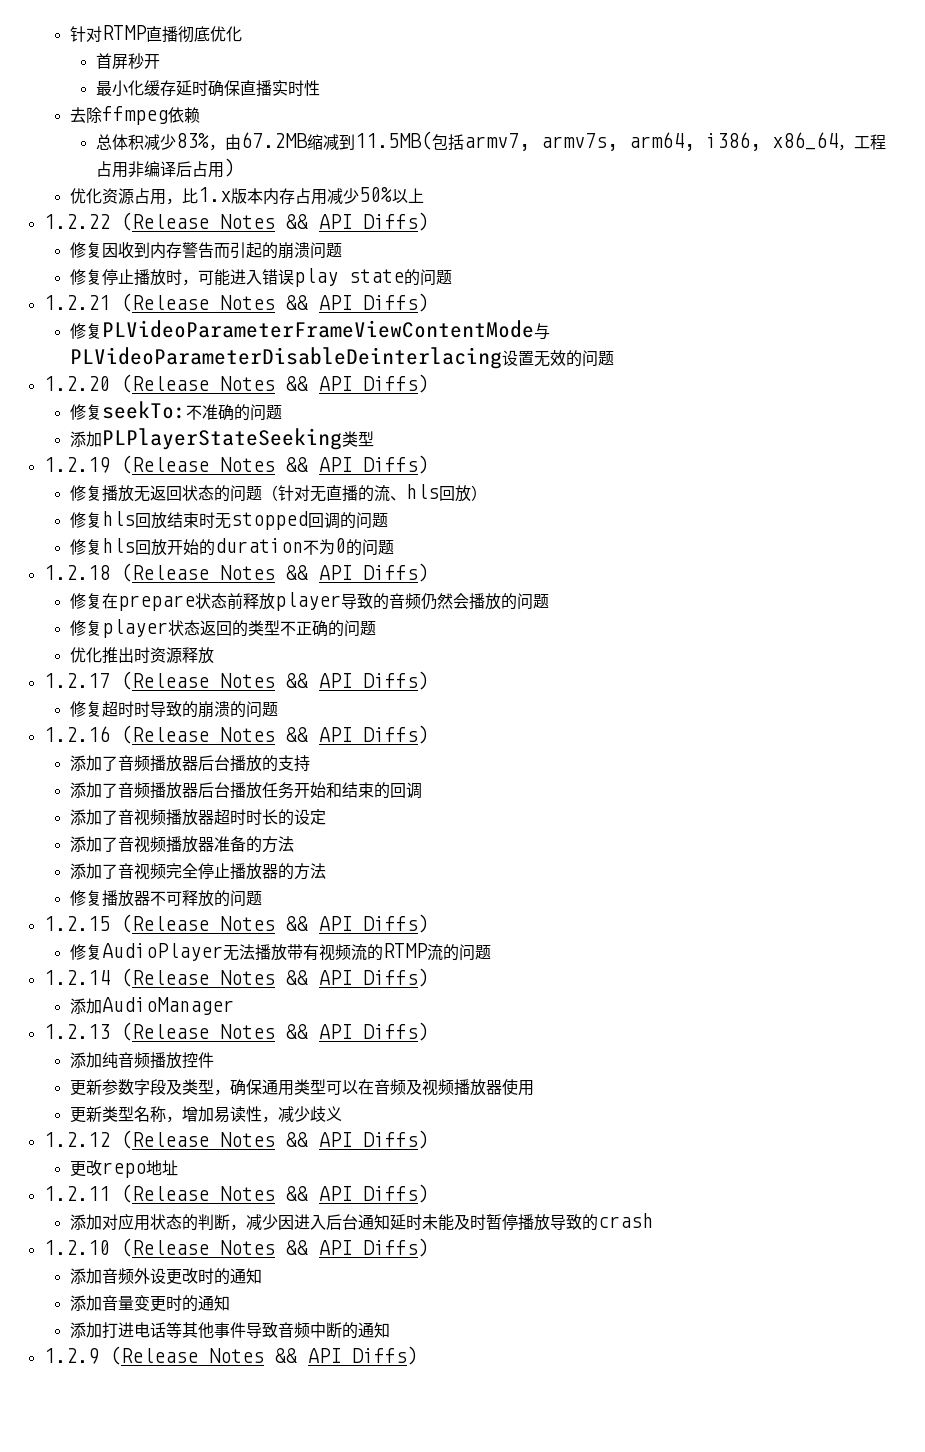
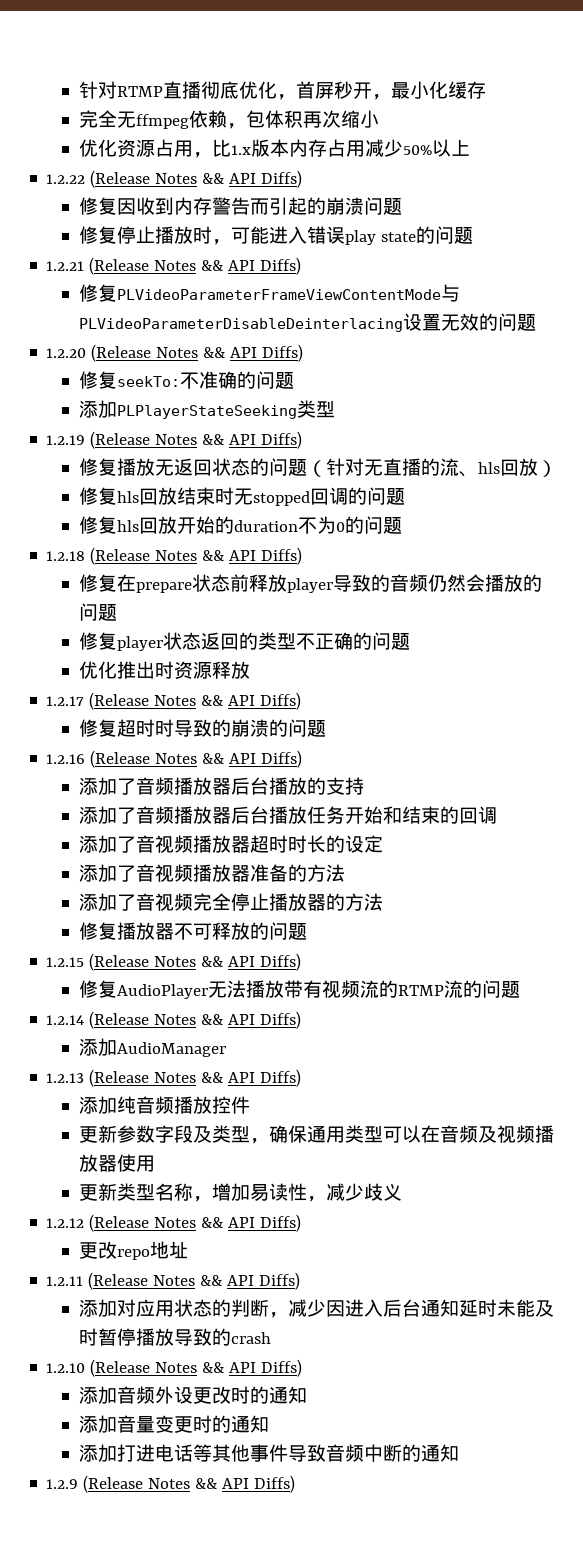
- 针对RTMP直播彻底优化
- 首屏秒开
- 最小化缓存延时确保直播实时性
- 去除ffmpeg依赖
- 总体积减少83%，由67.2MB缩减到11.5MB(包括armv7, armv7s, arm64, i386, x86_64，工程占用非编译后占用)
+ 针对RTMP直播彻底优化，首屏秒开，最小化缓存
+ 完全无ffmpeg依赖，包体积再次缩小

